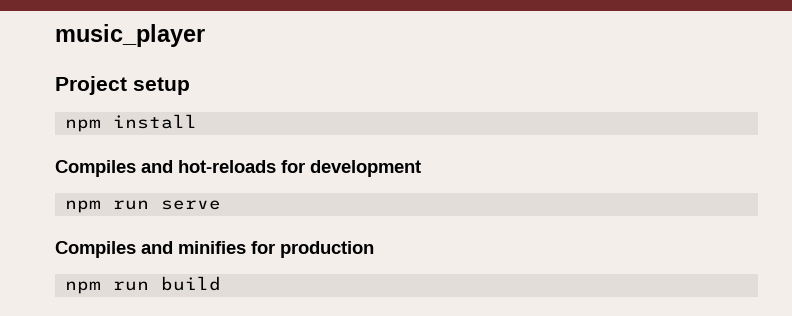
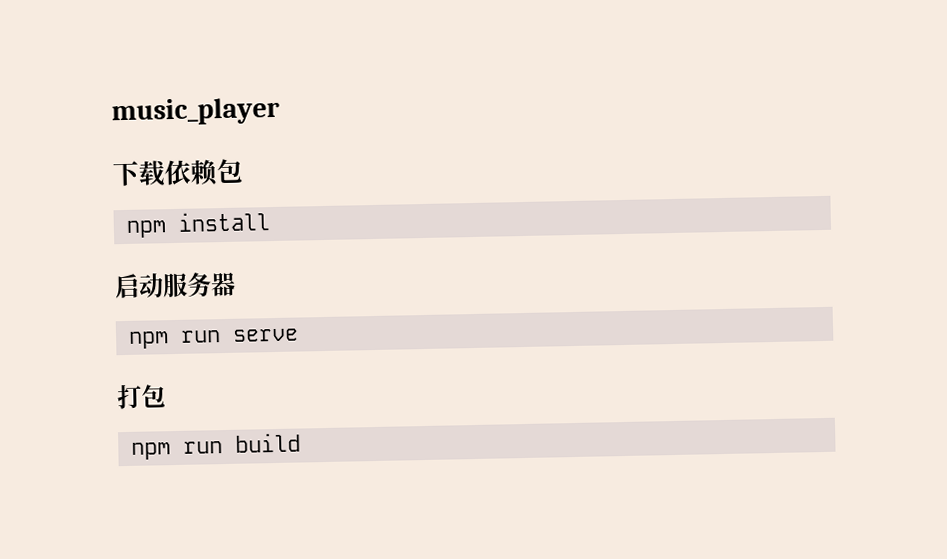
- Project setup
+ 下载依赖包
- Compiles and hot-reloads for development
+ 启动服务器
  npm run serve
- Compiles and minifies for production
+ 打包

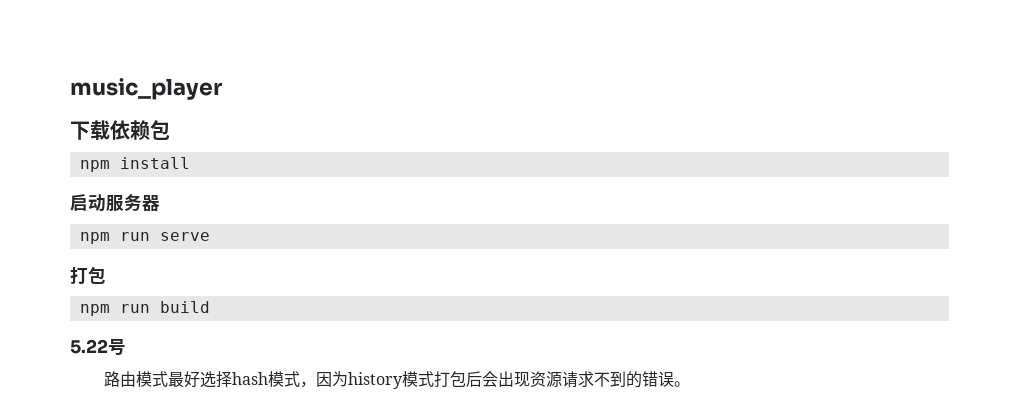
+ 5.22号
+ 路由模式最好选择hash模式，因为history模式打包后会出现资源请求不到的错误。

